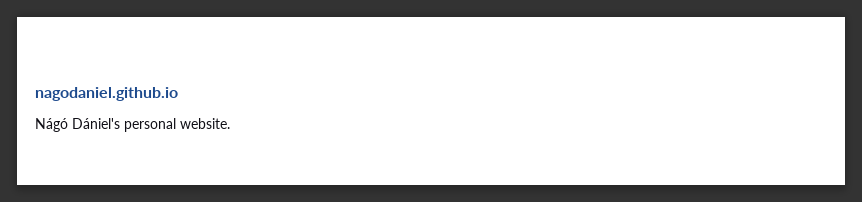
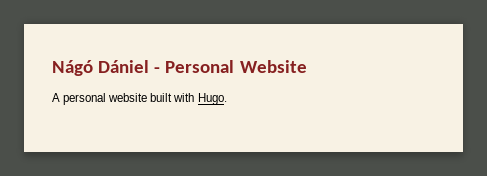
- nagodaniel.github.io
- Nágó Dániel's personal website.
+ Nágó Dániel - Personal Website
+ A personal website built with Hugo.

